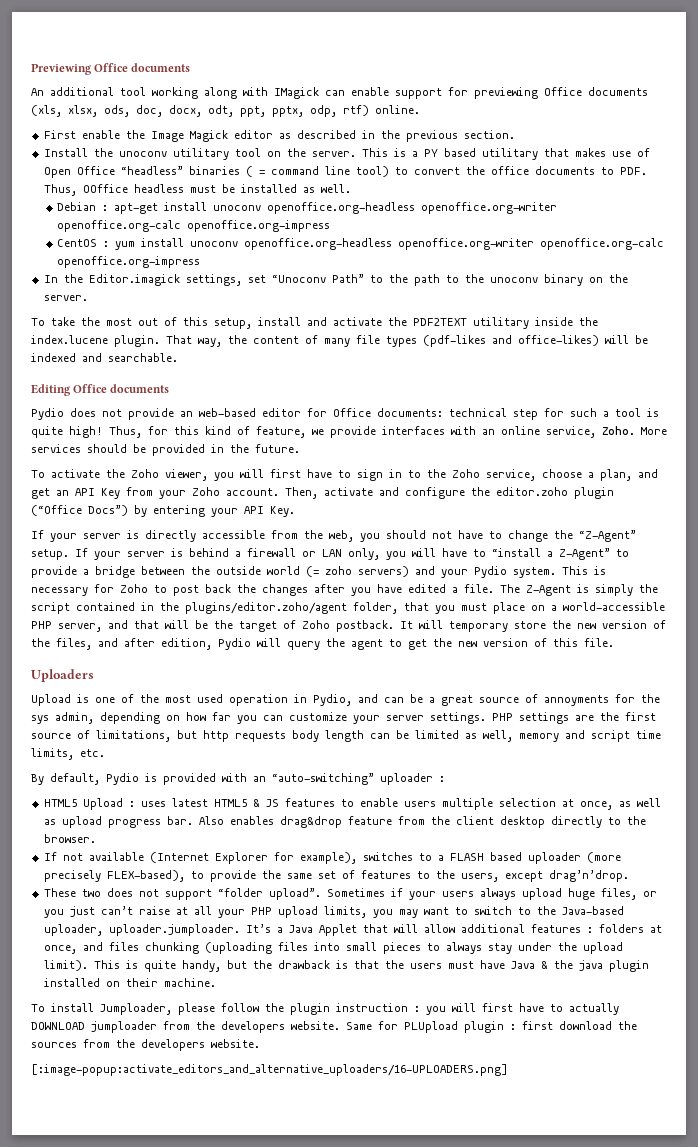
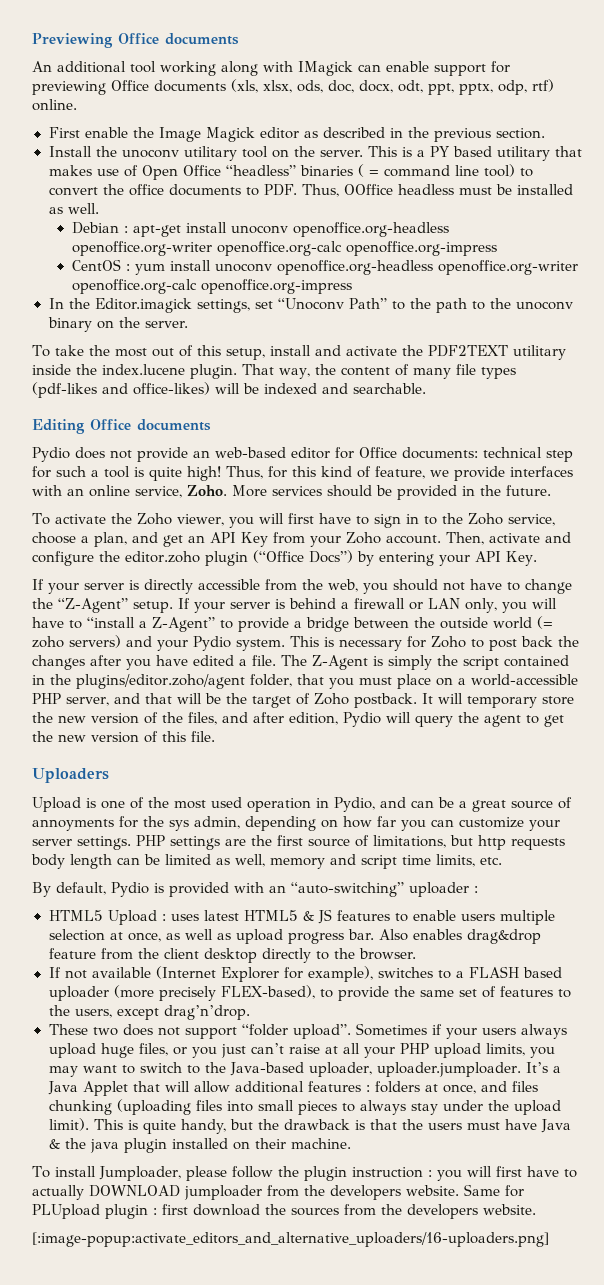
- [:image-popup:activate_editors_and_alternative_uploaders/16-UPLOADERS.png]
+ [:image-popup:activate_editors_and_alternative_uploaders/16-uploaders.png]

